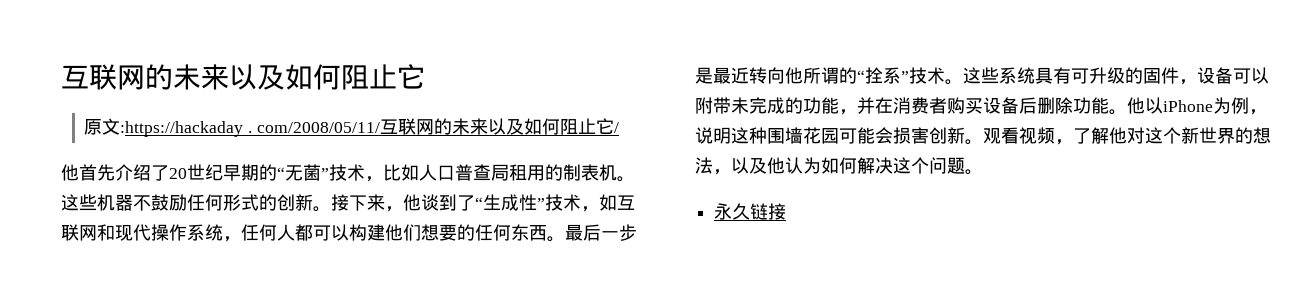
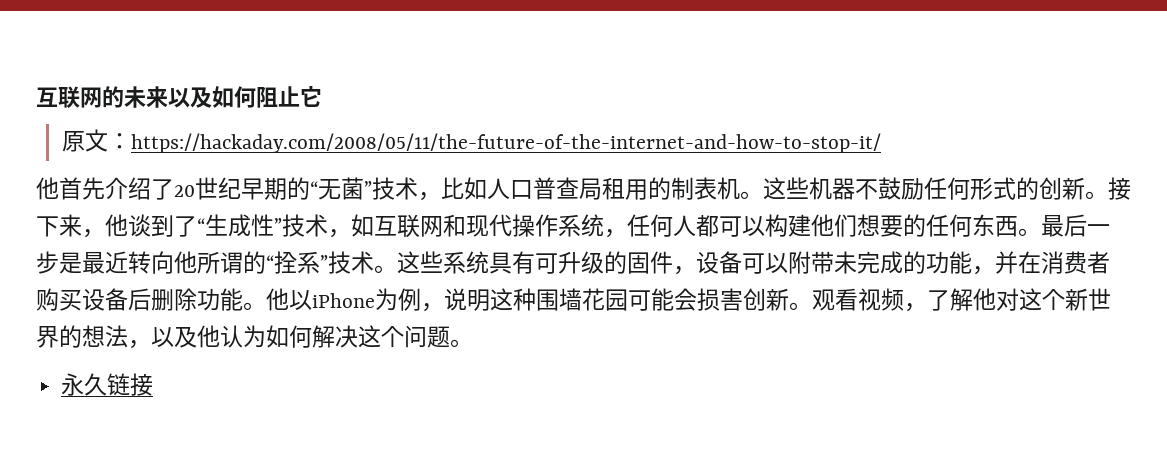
- 原文:https://hackaday . com/2008/05/11/互联网的未来以及如何阻止它/
+ 原文：https://hackaday.com/2008/05/11/the-future-of-the-internet-and-how-to-stop-it/

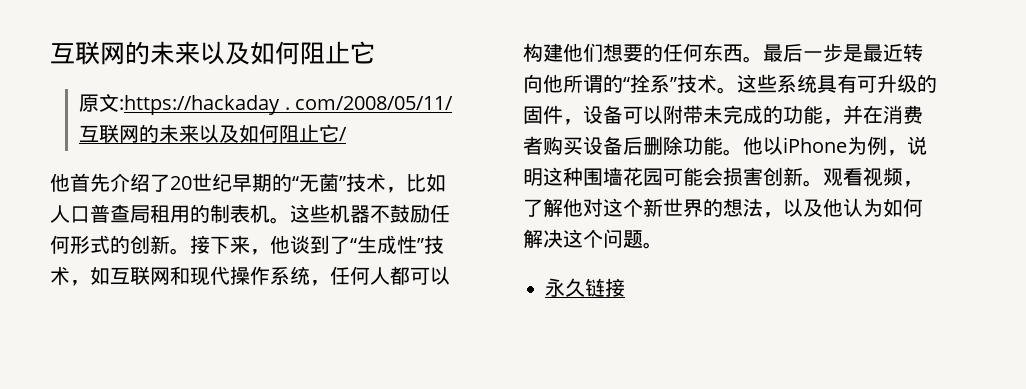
- 原文：https://hackaday.com/2008/05/11/the-future-of-the-internet-and-how-to-stop-it/
+ 原文:https://hackaday . com/2008/05/11/互联网的未来以及如何阻止它/

